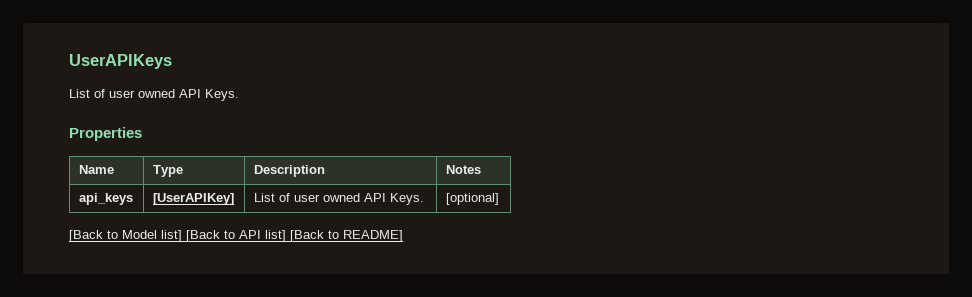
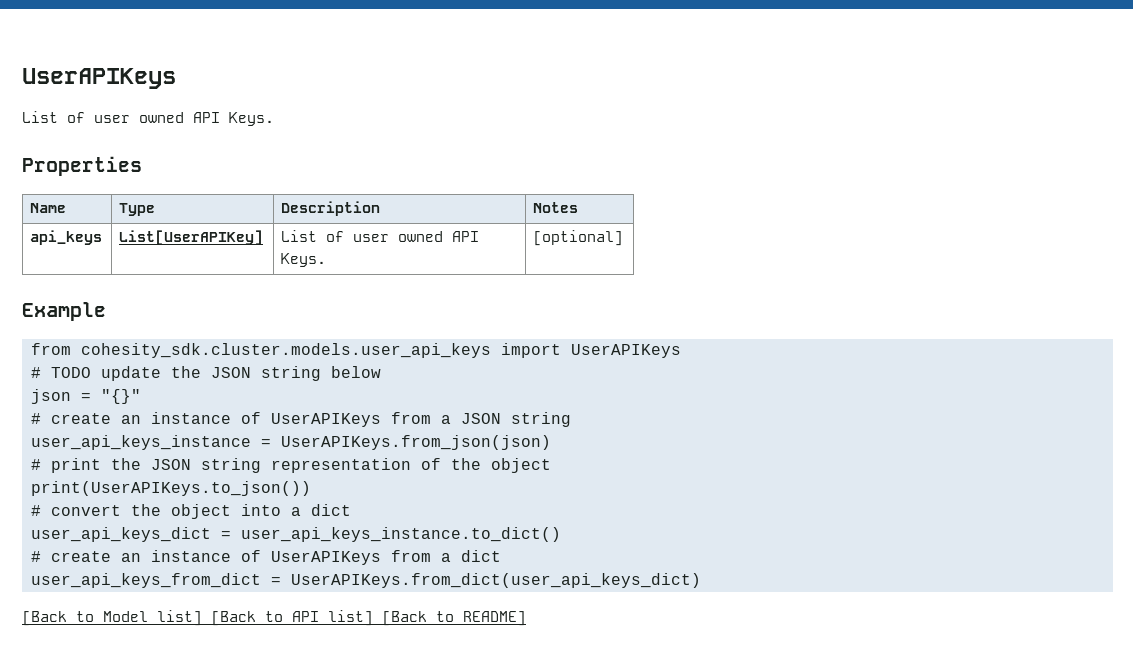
- api_keys | [UserAPIKey] | List of user owned API Keys. | [optional]
+ api_keys | List[UserAPIKey] | List of user owned API Keys. | [optional]
+ Example
+ from cohesity_sdk.cluster.models.user_api_keys import UserAPIKeys
+ # TODO update the JSON string below
+ json = "{}"
+ # create an instance of UserAPIKeys from a JSON string
+ user_api_keys_instance = UserAPIKeys.from_json(json)
+ # print the JSON string representation of the object
+ print(UserAPIKeys.to_json())
+ # convert the object into a dict
+ user_api_keys_dict = user_api_keys_instance.to_dict()
+ # create an instance of UserAPIKeys from a dict
+ user_api_keys_from_dict = UserAPIKeys.from_dict(user_api_keys_dict)

